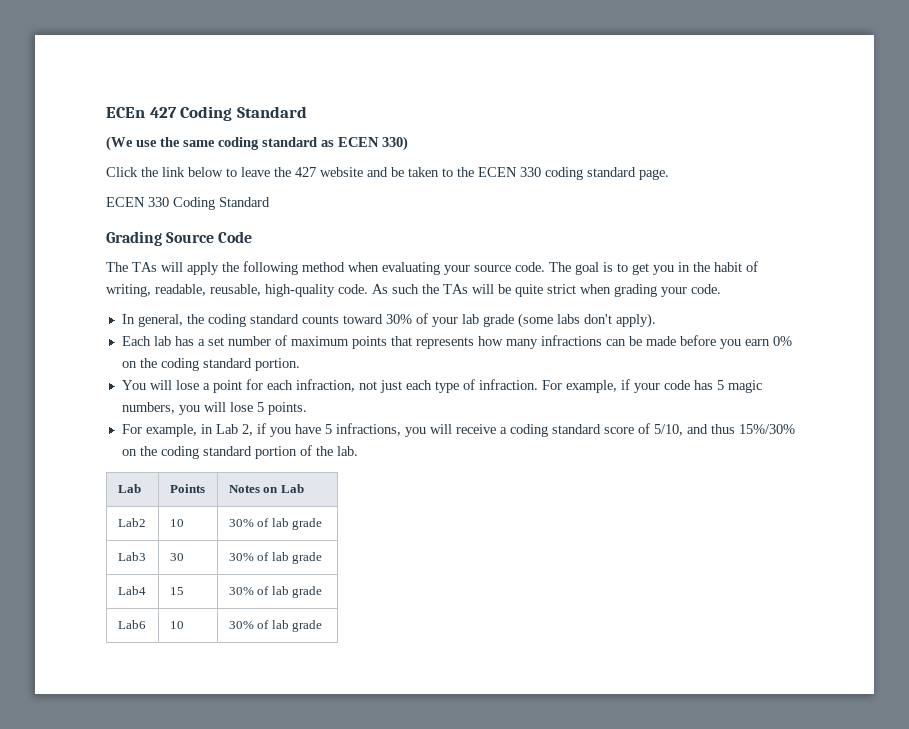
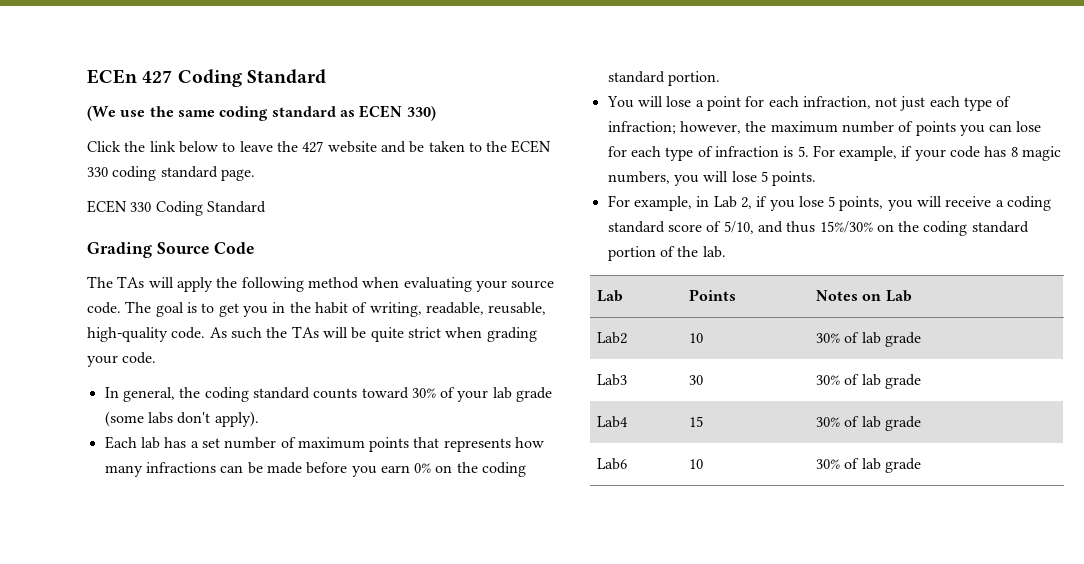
- You will lose a point for each infraction, not just each type of infraction. For example, if your code has 5 magic numbers, you will lose 5 points.
+ You will lose a point for each infraction, not just each type of infraction; however, the maximum number of points you can lose for each type of infraction is 5. For example, if your code has 8 magic numbers, you will lose 5 points.
- For example, in Lab 2, if you have 5 infractions, you will receive a coding standard score of 5/10, and thus 15%/30% on the coding standard portion of the lab.
+ For example, in Lab 2, if you lose 5 points, you will receive a coding standard score of 5/10, and thus 15%/30% on the coding standard portion of the lab.

